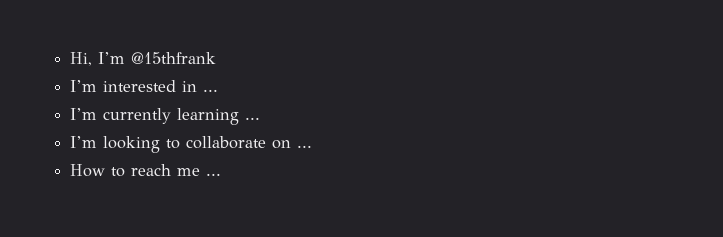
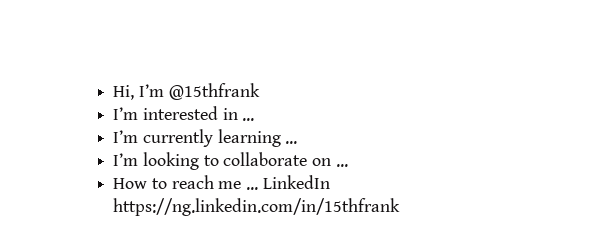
+ LinkedIn https://ng.linkedin.com/in/15thfrank

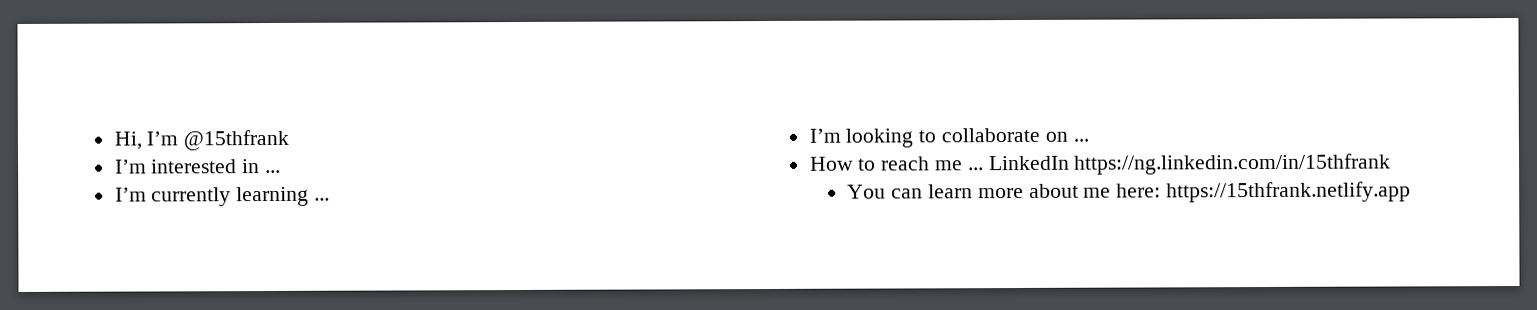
+ You can learn more about me here: https://15thfrank.netlify.app

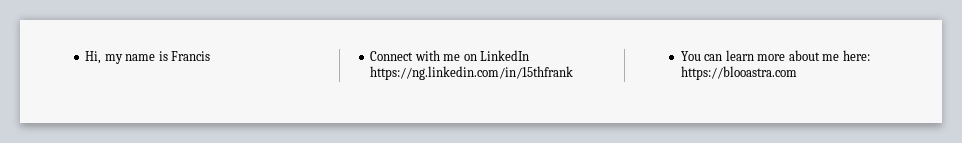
- Hi, I’m @15thfrank
- I’m interested in ...
- I’m currently learning ...
- I’m looking to collaborate on ...
- How to reach me ... LinkedIn https://ng.linkedin.com/in/15thfrank
+ Hi, my name is Francis
+ Connect with me on LinkedIn https://ng.linkedin.com/in/15thfrank
- You can learn more about me here: https://15thfrank.netlify.app
+ You can learn more about me here: https://blooastra.com

